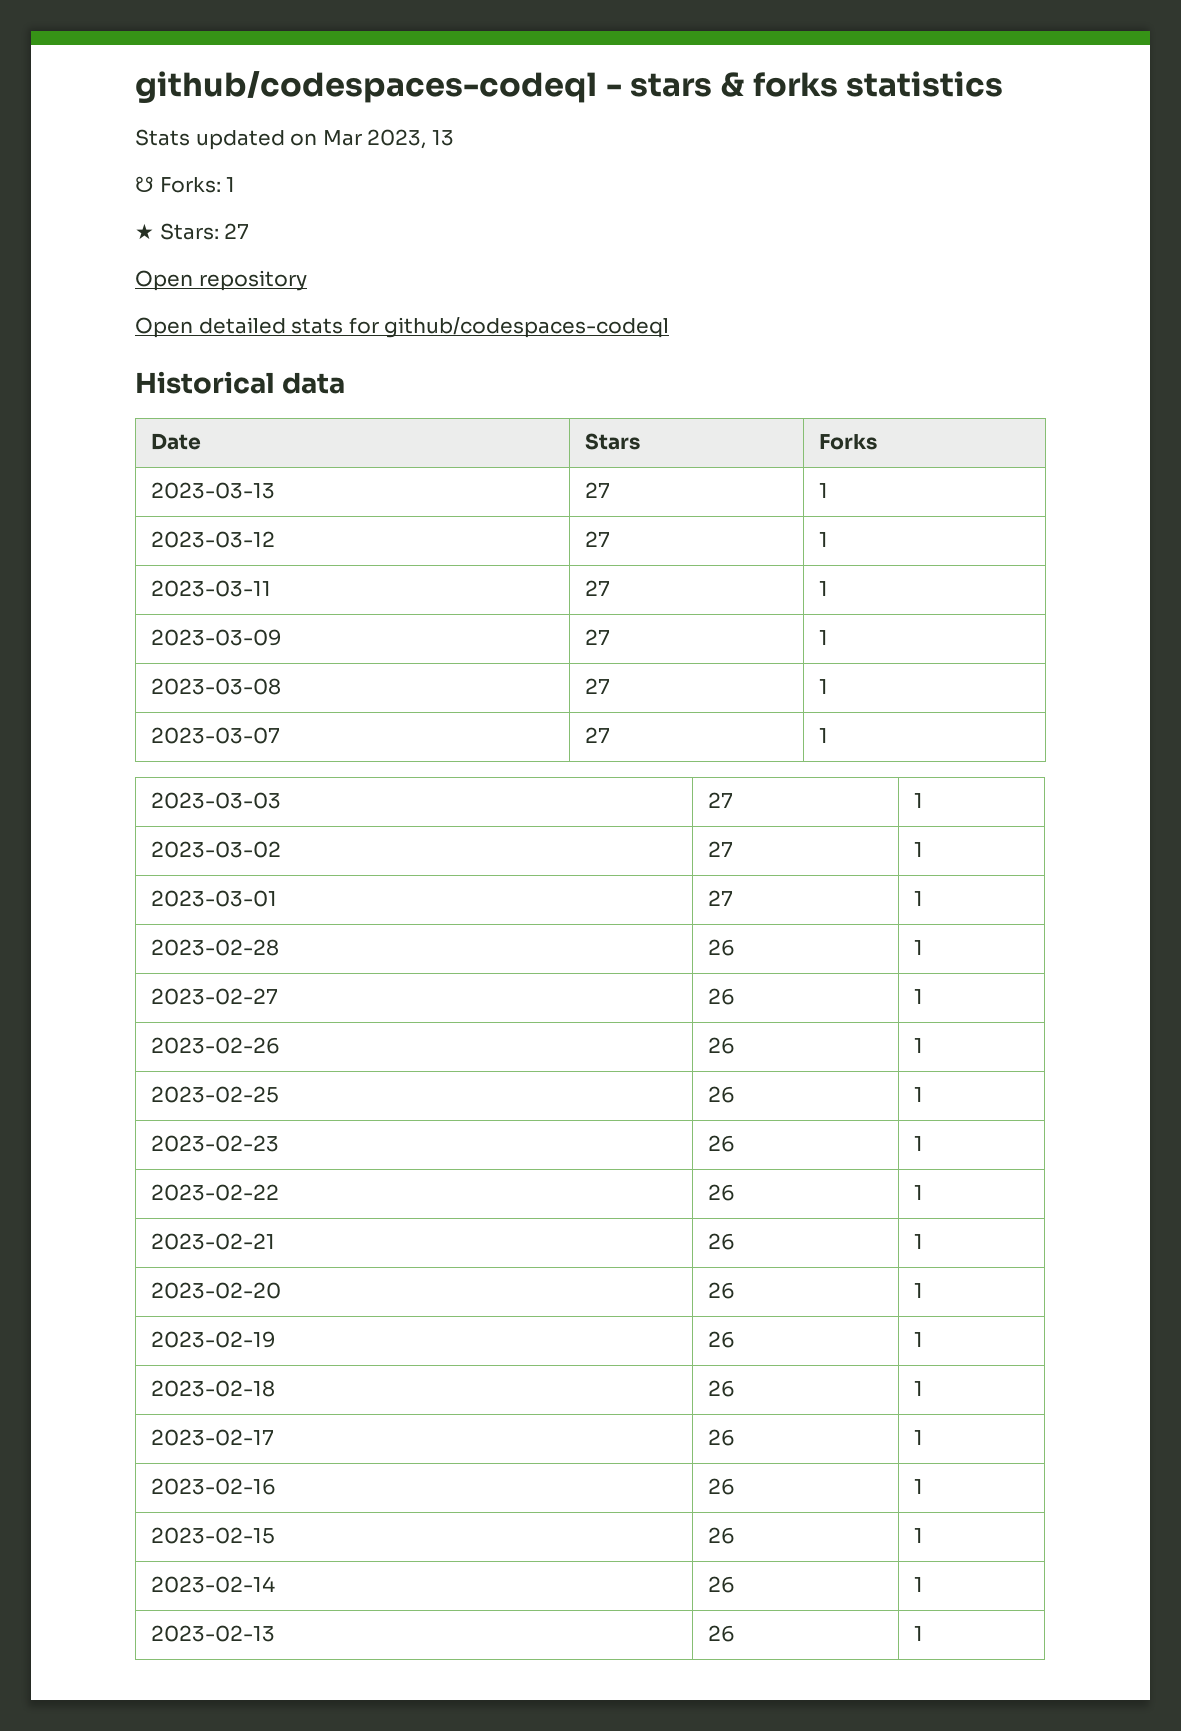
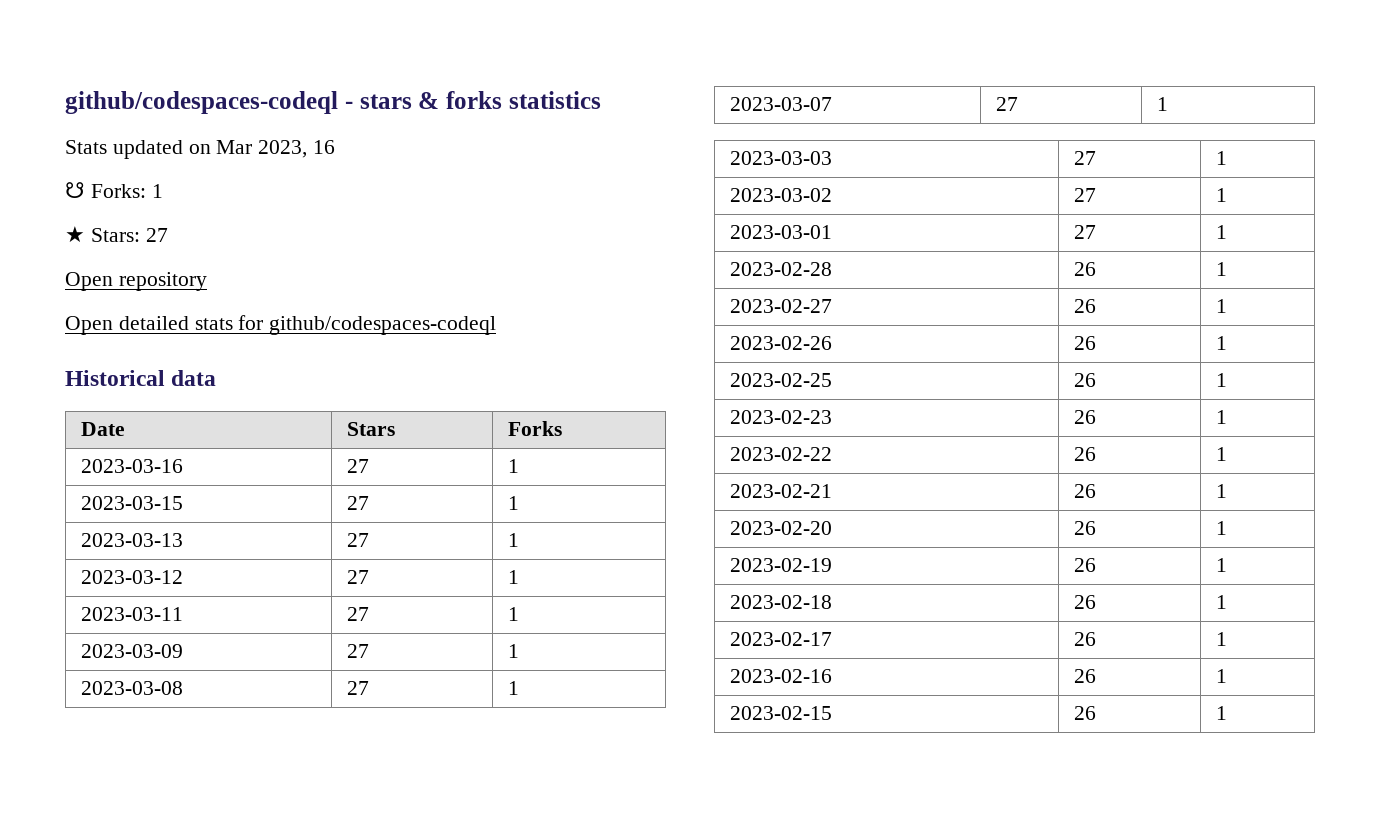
- Stats updated on Mar 2023, 13
+ Stats updated on Mar 2023, 16
+ 2023-03-16 | 27 | 1
+ 2023-03-15 | 27 | 1
- 2023-02-14 | 26 | 1
- 2023-02-13 | 26 | 1

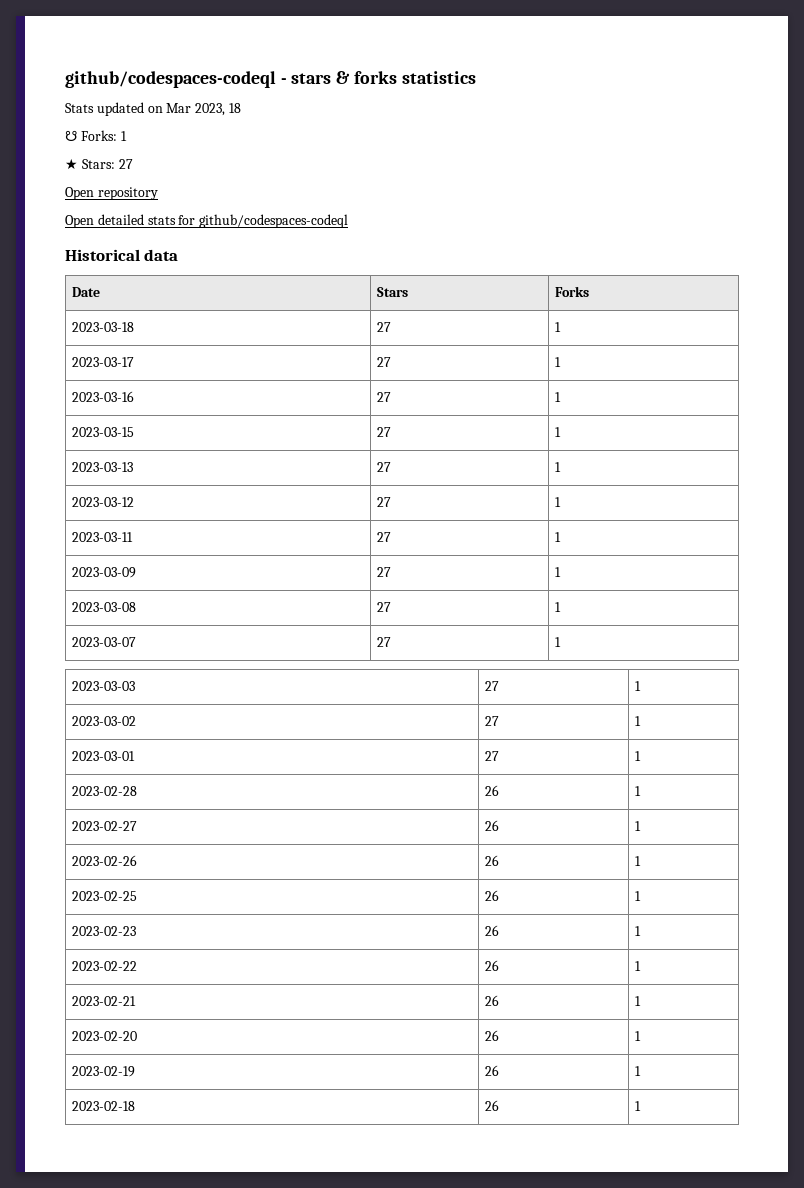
- Stats updated on Mar 2023, 16
+ Stats updated on Mar 2023, 18
+ 2023-03-18 | 27 | 1
+ 2023-03-17 | 27 | 1
- 2023-02-17 | 26 | 1
- 2023-02-16 | 26 | 1
- 2023-02-15 | 26 | 1

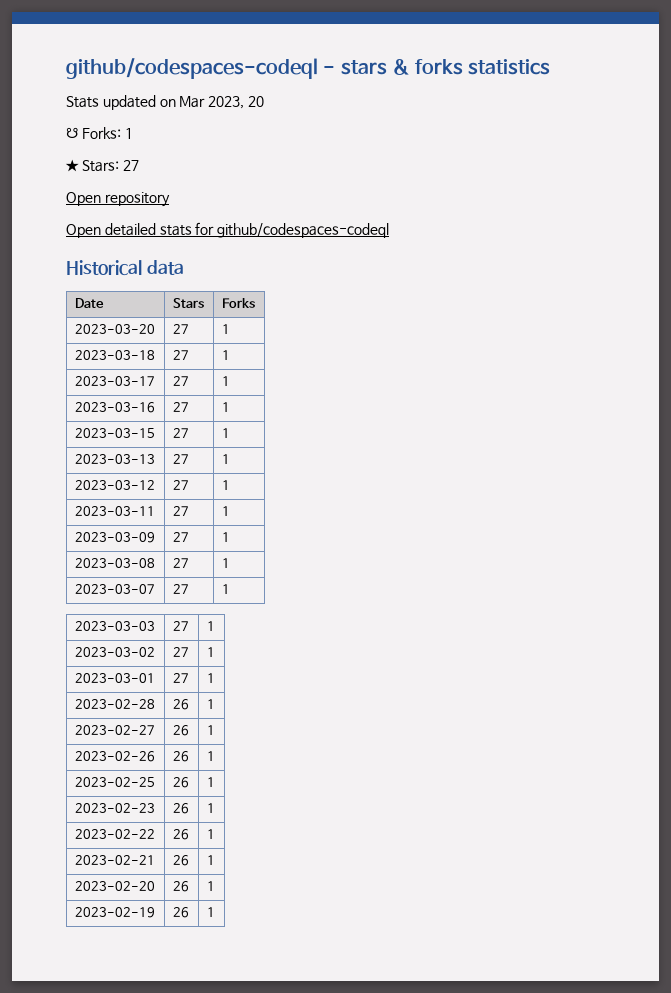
- Stats updated on Mar 2023, 18
+ Stats updated on Mar 2023, 20
+ 2023-03-20 | 27 | 1
- 2023-02-18 | 26 | 1

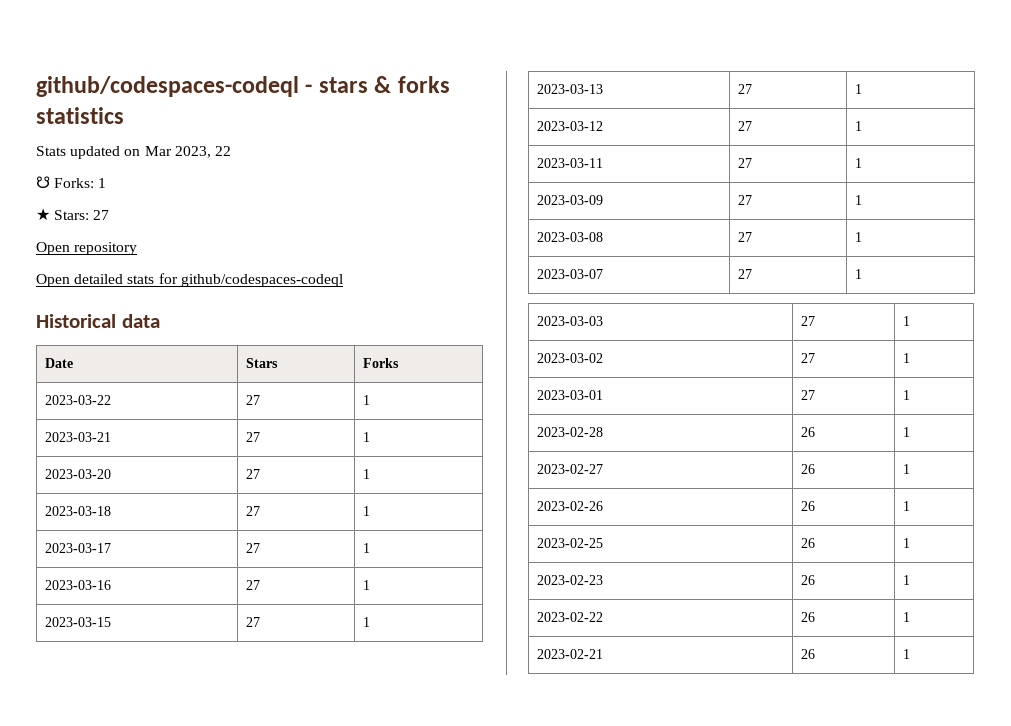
- Stats updated on Mar 2023, 20
+ Stats updated on Mar 2023, 22
+ 2023-03-22 | 27 | 1
+ 2023-03-21 | 27 | 1
- 2023-02-20 | 26 | 1
- 2023-02-19 | 26 | 1

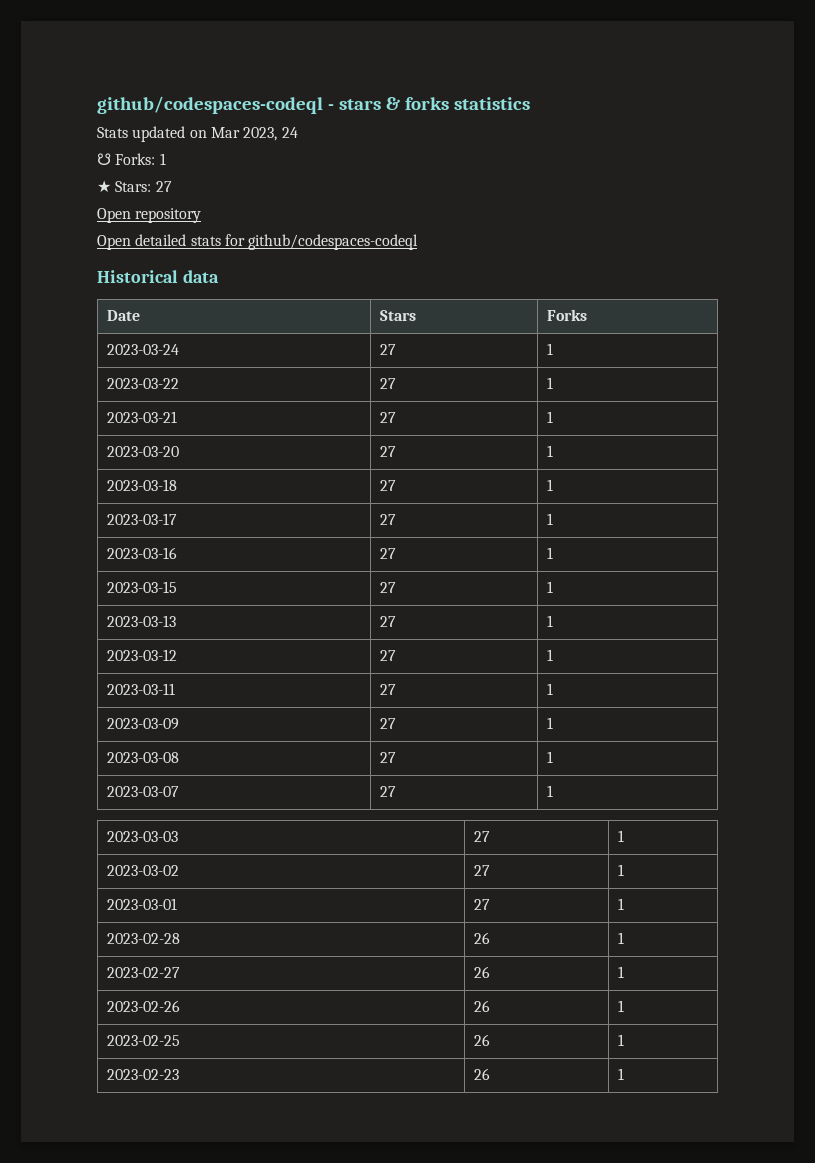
- Stats updated on Mar 2023, 22
+ Stats updated on Mar 2023, 24
+ 2023-03-24 | 27 | 1
- 2023-02-22 | 26 | 1
- 2023-02-21 | 26 | 1

